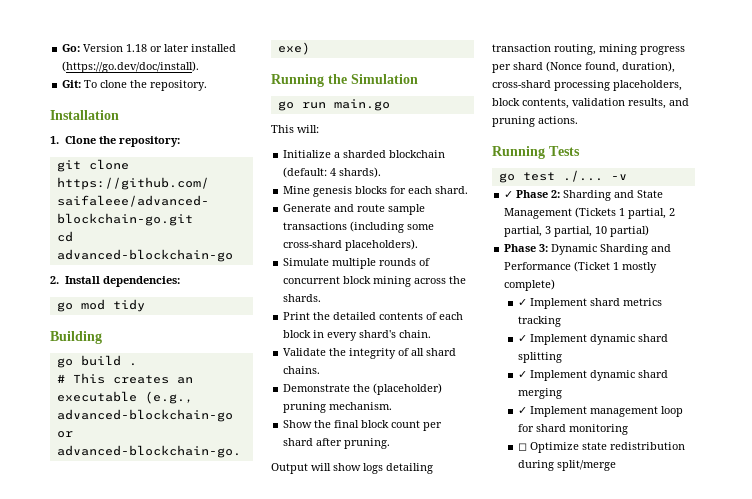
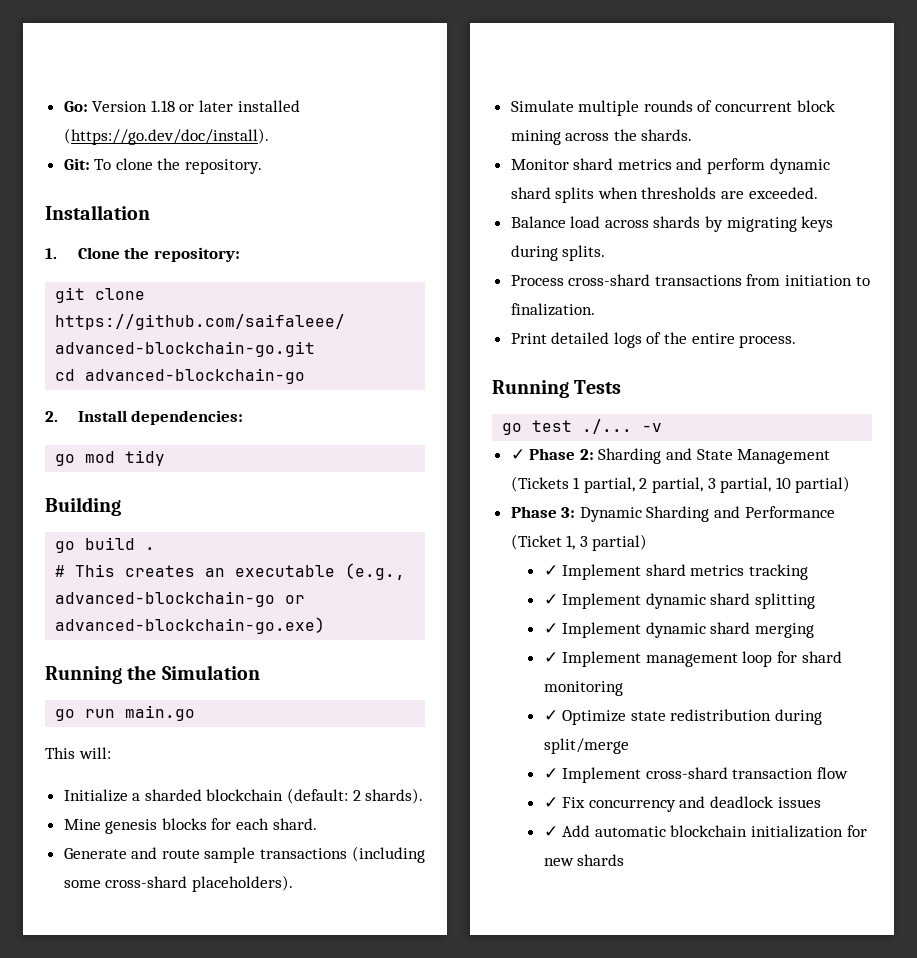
- Initialize a sharded blockchain (default: 4 shards).
+ Initialize a sharded blockchain (default: 2 shards).
- Print the detailed contents of each block in every shard's chain.
- Validate the integrity of all shard chains.
- Demonstrate the (placeholder) pruning mechanism.
- Show the final block count per shard after pruning.
- Output will show logs detailing transaction routing, mining progress per shard (Nonce found, duration), cross-shard processing placeholders, block contents, validation results, and pruning actions.
+ Monitor shard metrics and perform dynamic shard splits when thresholds are exceeded.
+ Balance load across shards by migrating keys during splits.
+ Process cross-shard transactions from initiation to finalization.
+ Print detailed logs of the entire process.
- Phase 3: Dynamic Sharding and Performance (Ticket 1 mostly complete)
+ Phase 3: Dynamic Sharding and Performance (Ticket 1, 3 partial)
- ◻ Optimize state redistribution during split/merge
+ ✓ Optimize state redistribution during split/merge
+ ✓ Implement cross-shard transaction flow
+ ✓ Fix concurrency and deadlock issues
+ ✓ Add automatic blockchain initialization for new shards

